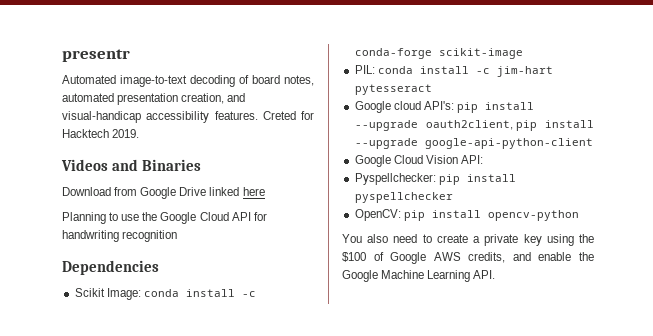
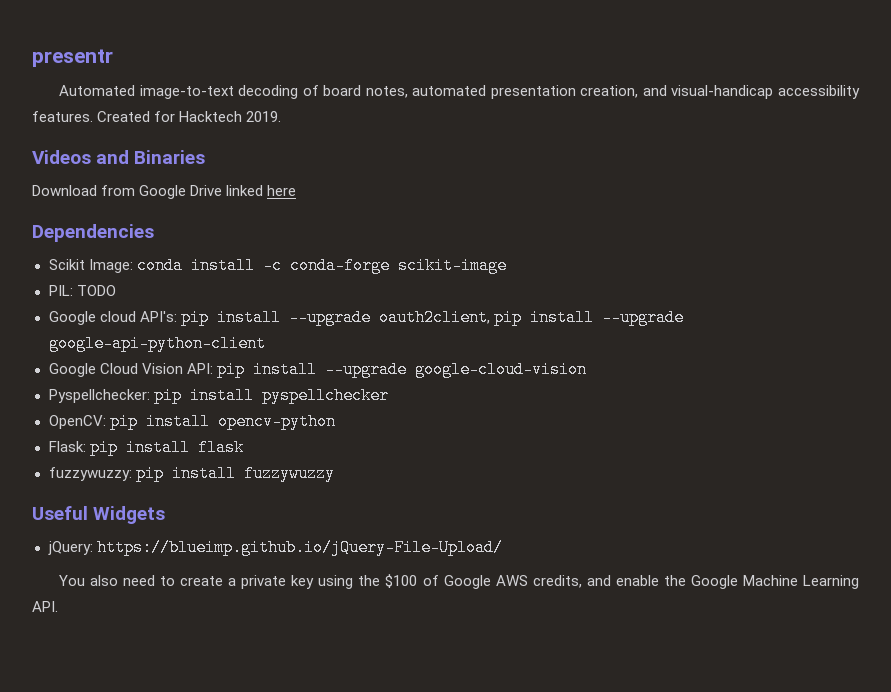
- Creted for Hacktech 2019.
+ Created for Hacktech 2019.
- Planning to use the Google Cloud API for handwriting recognition
- PIL: conda install -c jim-hart pytesseract
+ PIL: TODO
- Google Cloud Vision API:
+ Google Cloud Vision API: pip install --upgrade google-cloud-vision
+ Flask: pip install flask
+ fuzzywuzzy: pip install fuzzywuzzy
+ Useful Widgets
+ jQuery: https://blueimp.github.io/jQuery-File-Upload/

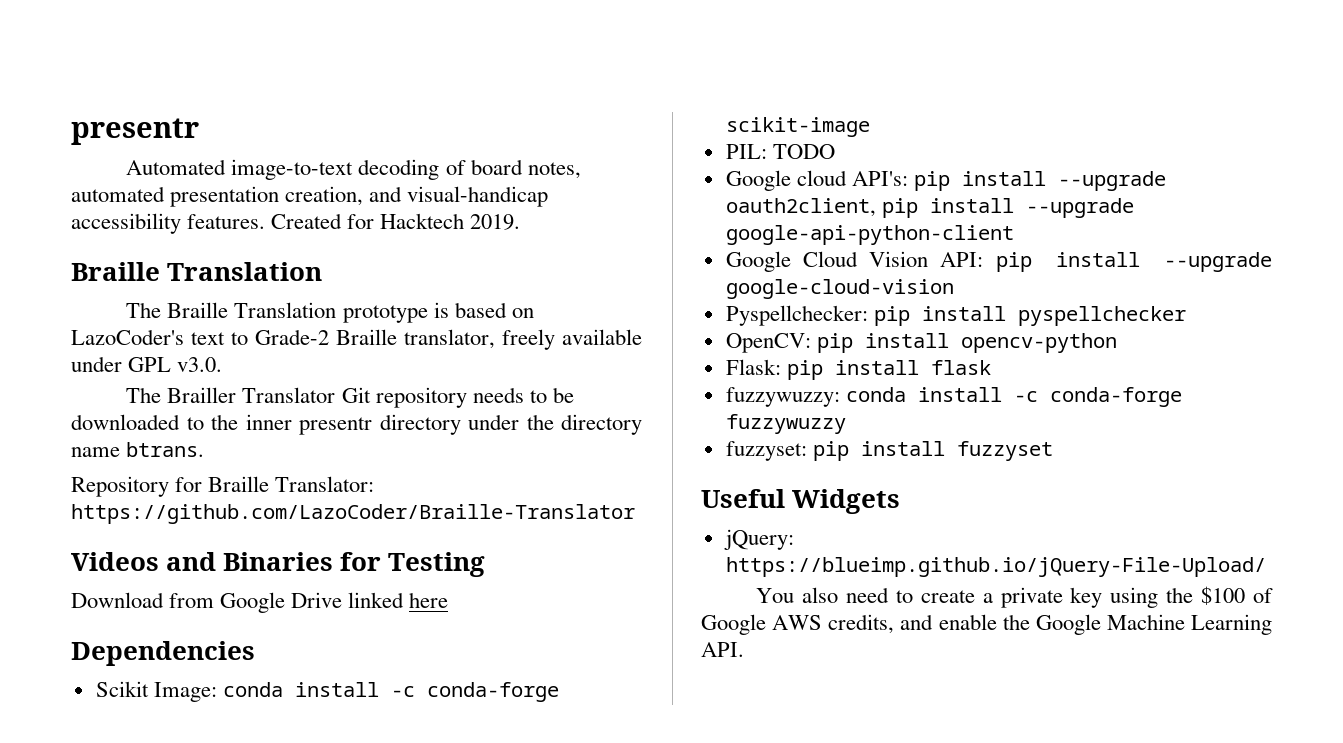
  Created for Hacktech 2019.
+ Braille Translation
+ The Braille Translation prototype is based on LazoCoder's text to Grade-2 Braille translator, freely available under GPL v3.0.
+ The Brailler Translator Git repository needs to be downloaded to the inner presentr directory under the directory name btrans.
+ Repository for Braille Translator: https://github.com/LazoCoder/Braille-Translator
- Videos and Binaries
+ Videos and Binaries for Testing
- fuzzywuzzy: pip install fuzzywuzzy
+ fuzzywuzzy: conda install -c conda-forge fuzzywuzzy
+ fuzzyset: pip install fuzzyset

